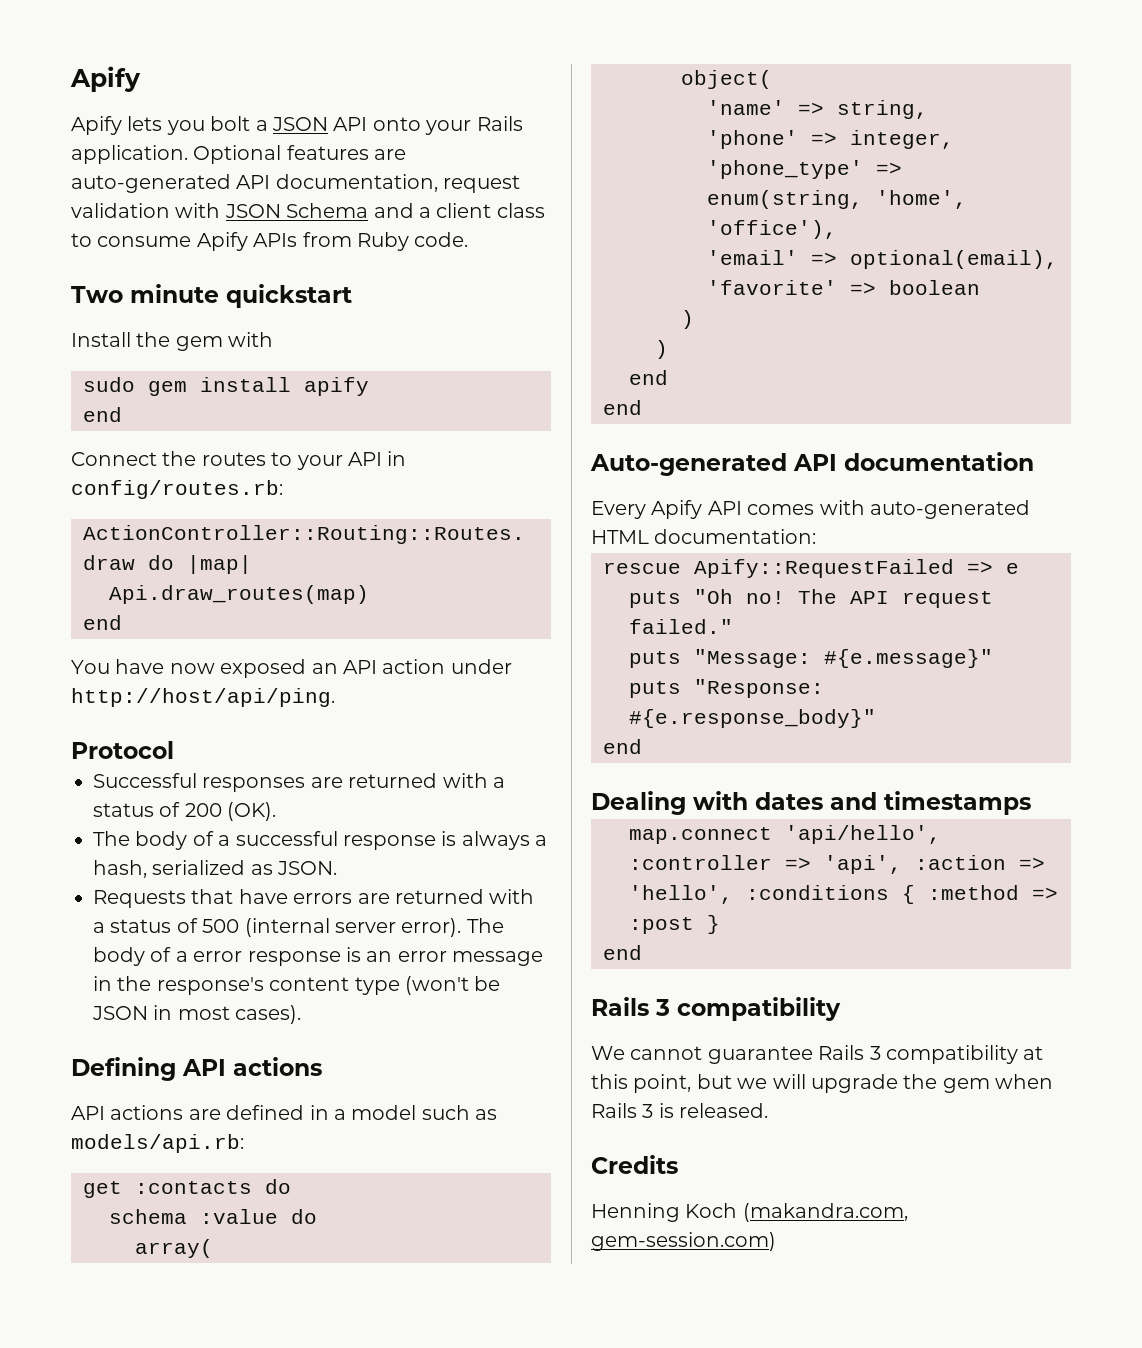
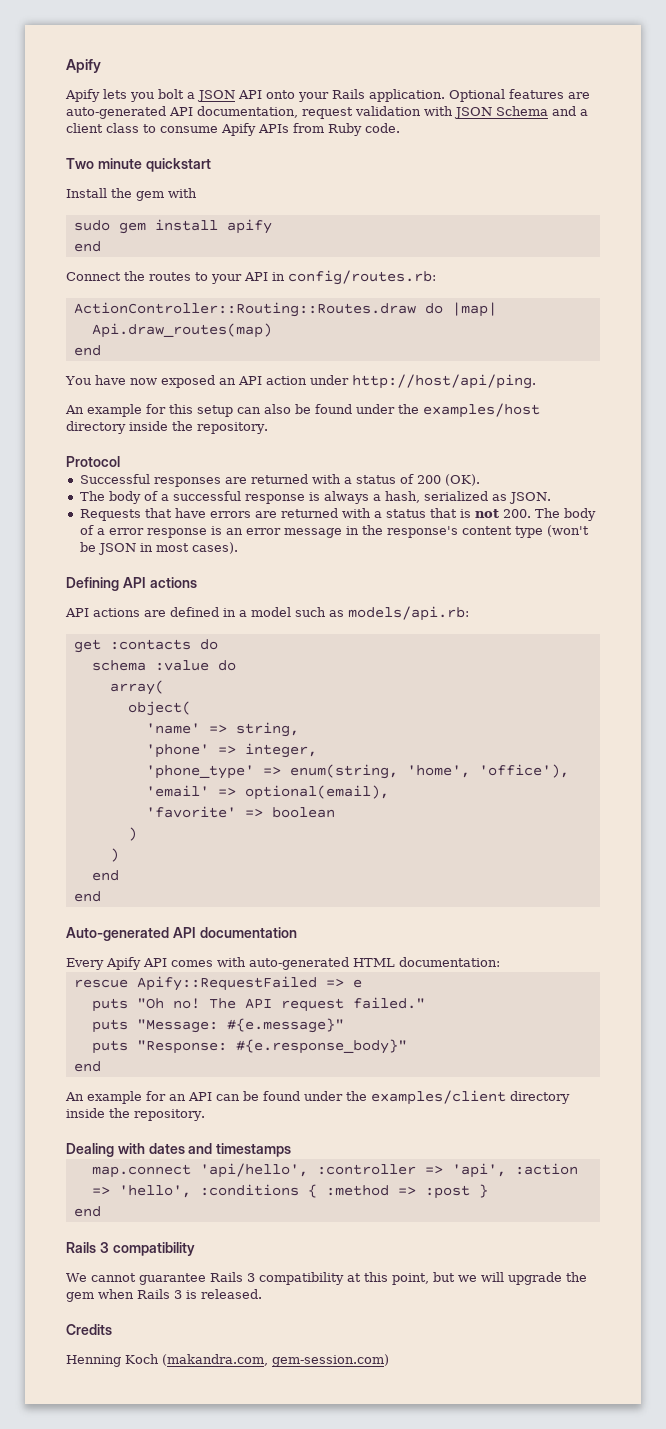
+ An example for this setup can also be found under the examples/host directory inside the repository.
- Requests that have errors are returned with a status of 500 (internal server error). The body of a error response is an error message in the response's content type (won't be JSON in most cases).
+ Requests that have errors are returned with a status that is not 200. The body of a error response is an error message in the response's content type (won't be JSON in most cases).
+ An example for an API can be found under the examples/client directory inside the repository.

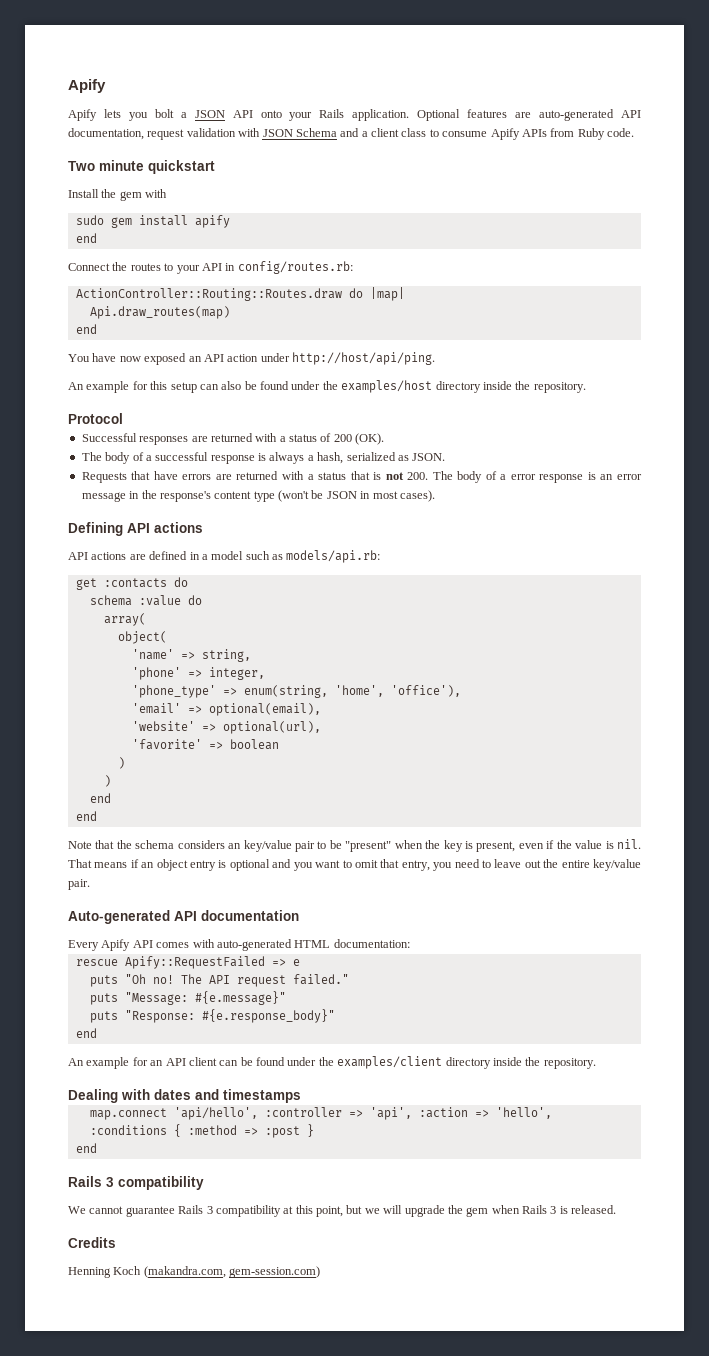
+ 'website' => optional(url),
+ Note that the schema considers an key/value pair to be "present" when the key is present, even if the value is nil. That means if an object entry is optional and you want to omit that entry, you need to leave out the entire key/value pair.
- An example for an API can be found under the examples/client directory inside the repository.
+ An example for an API client can be found under the examples/client directory inside the repository.

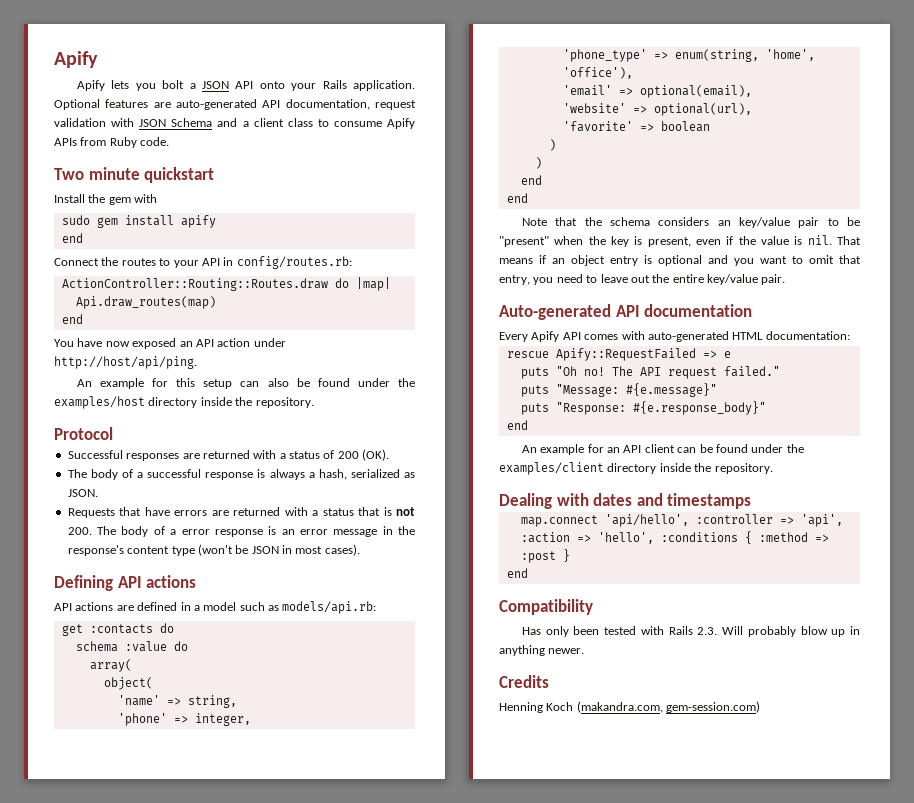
  map.connect 'api/hello', :controller => 'api', :action => 'hello', :conditions { :method => :post }
  end
- Rails 3 compatibility
- We cannot guarantee Rails 3 compatibility at this point, but we will upgrade the gem when Rails 3 is released.
+ Compatibility
+ Has only been tested with Rails 2.3. Will probably blow up in anything newer.

